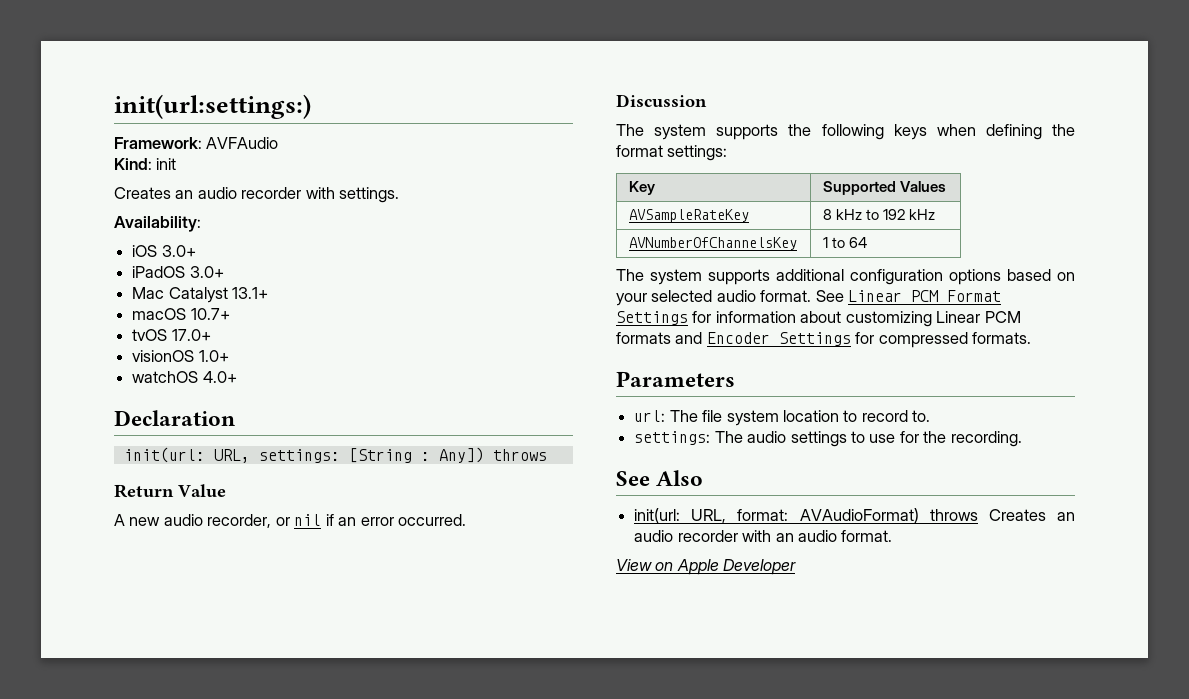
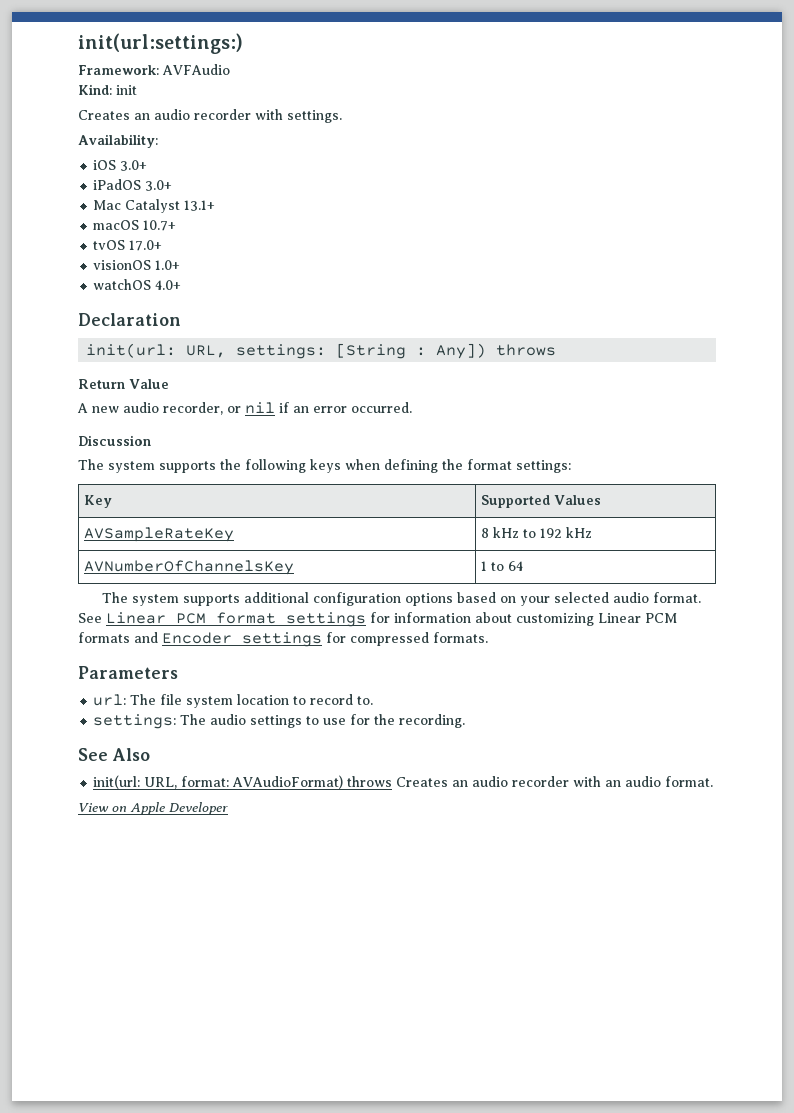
- See Linear PCM Format Settings for information about customizing Linear PCM formats and Encoder Settings for compressed formats.
+ See Linear PCM format settings for information about customizing Linear PCM formats and Encoder settings for compressed formats.

